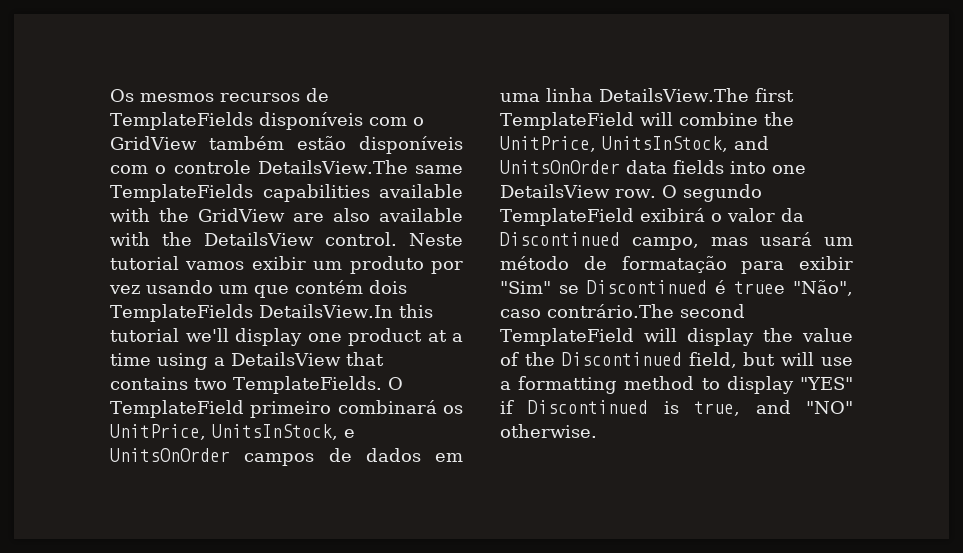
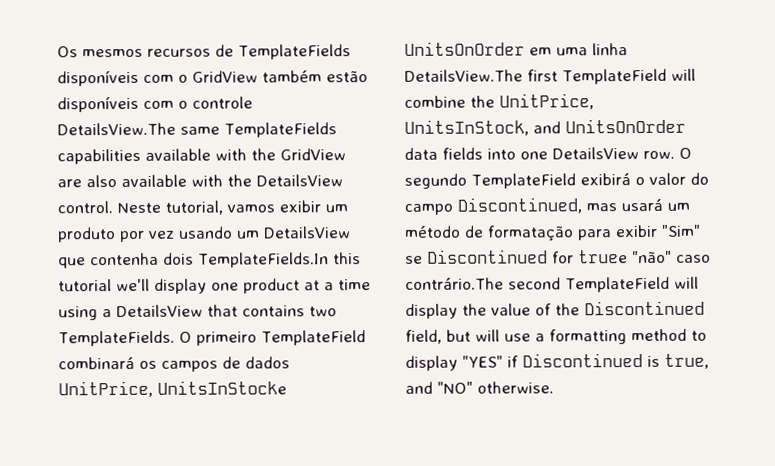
- Neste tutorial vamos exibir um produto por vez usando um que contém dois TemplateFields DetailsView.In this tutorial we'll display one product at a time using a DetailsView that contains two TemplateFields.
+ Neste tutorial, vamos exibir um produto por vez usando um DetailsView que contenha dois TemplateFields.In this tutorial we'll display one product at a time using a DetailsView that contains two TemplateFields.
- O TemplateField primeiro combinará os UnitPrice, UnitsInStock, e UnitsOnOrder campos de dados em uma linha DetailsView.The first TemplateField will combine the UnitPrice, UnitsInStock, and UnitsOnOrder data fields into one DetailsView row.
+ O primeiro TemplateField combinará os campos de dados UnitPrice, UnitsInStocke UnitsOnOrder em uma linha DetailsView.The first TemplateField will combine the UnitPrice, UnitsInStock, and UnitsOnOrder data fields into one DetailsView row.
- O segundo TemplateField exibirá o valor da Discontinued campo, mas usará um método de formatação para exibir "Sim" se Discontinued é truee "Não", caso contrário.The second TemplateField will display the value of the Discontinued field, but will use a formatting method to display "YES" if Discontinued is true, and "NO" otherwise.
+ O segundo TemplateField exibirá o valor do campo Discontinued, mas usará um método de formatação para exibir "Sim" se Discontinued for truee "não" caso contrário.The second TemplateField will display the value of the Discontinued field, but will use a formatting method to display "YES" if Discontinued is true, and "NO" otherwise.

